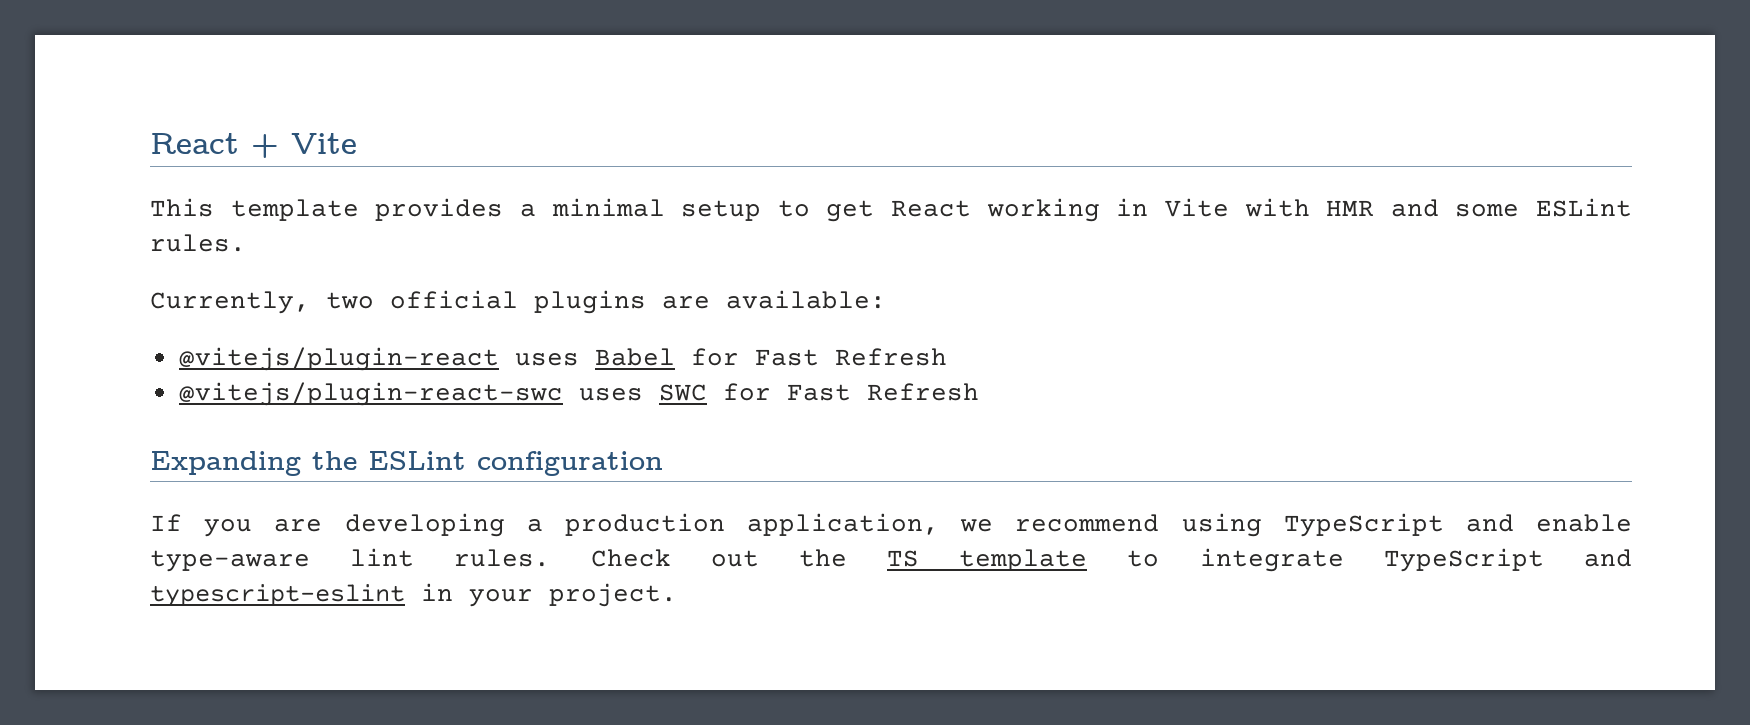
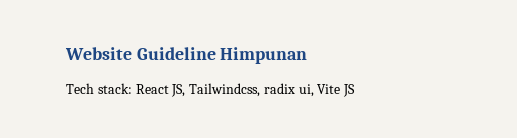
- React + Vite
- This template provides a minimal setup to get React working in Vite with HMR and some ESLint rules.
- Currently, two official plugins are available:
- @vitejs/plugin-react uses Babel for Fast Refresh
- @vitejs/plugin-react-swc uses SWC for Fast Refresh
- Expanding the ESLint configuration
- If you are developing a production application, we recommend using TypeScript and enable type-aware lint rules. Check out the TS template to integrate TypeScript and typescript-eslint in your project.
+ Website Guideline Himpunan
+ Tech stack: React JS, Tailwindcss, radix ui, Vite JS

